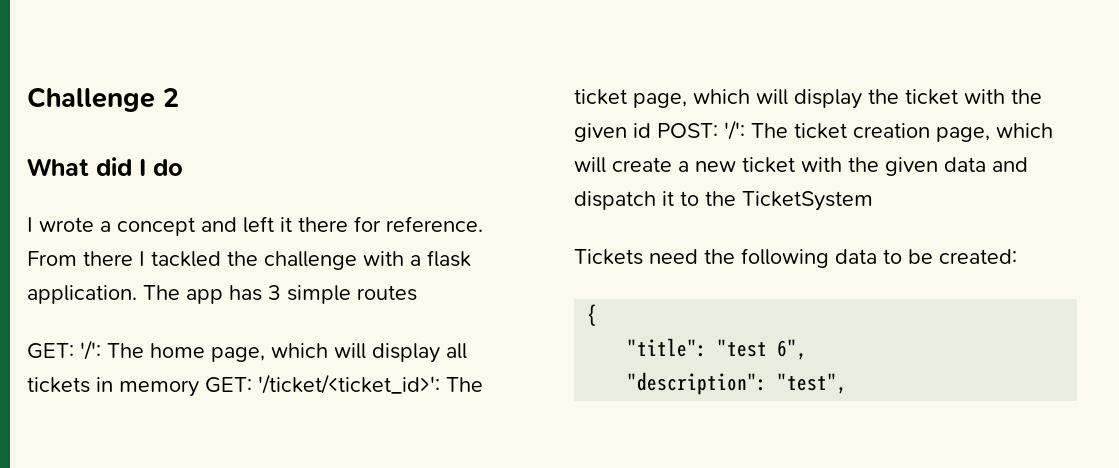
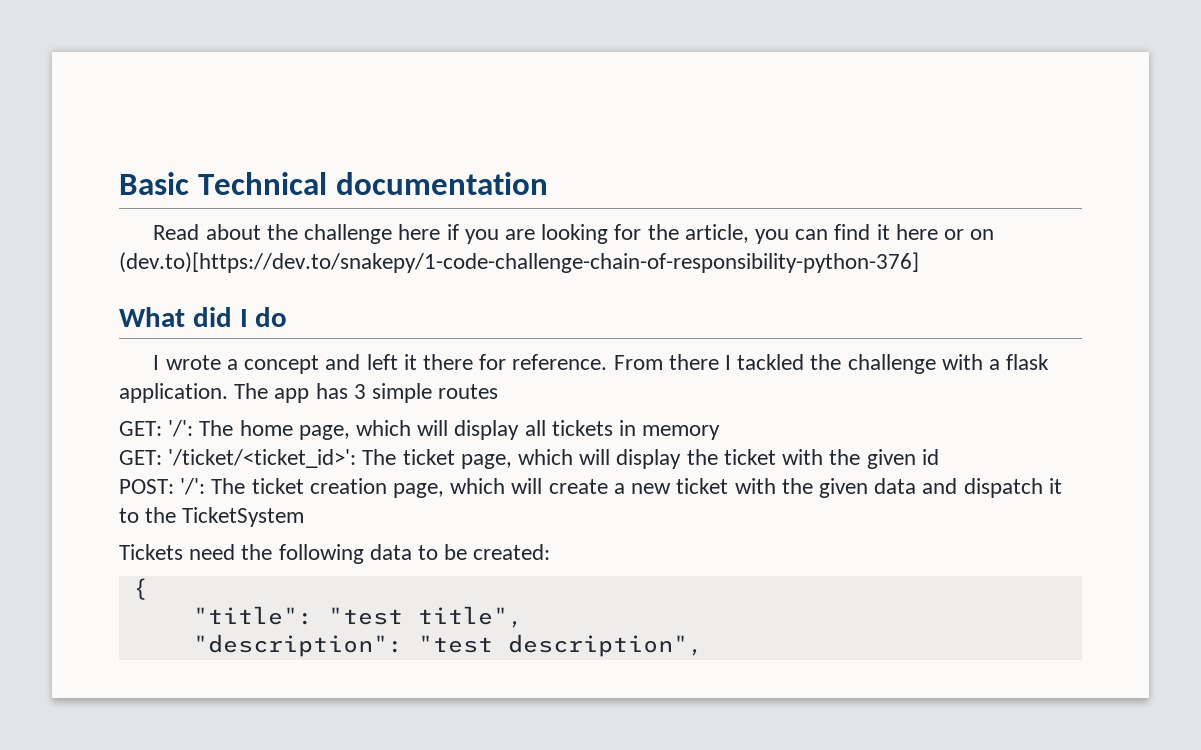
- Challenge 2
+ Basic Technical documentation
+ Read about the challenge here if you are looking for the article, you can find it here or on (dev.to)[https://dev.to/snakepy/1-code-challenge-chain-of-responsibility-python-376]
- GET: '/': The home page, which will display all tickets in memory GET: '/ticket/<ticket_id>': The ticket page, which will display the ticket with the given id POST: '/': The ticket creation page, which will create a new ticket with the given data and dispatch it to the TicketSystem
+ GET: '/': The home page, which will display all tickets in memory
+ GET: '/ticket/<ticket_id>': The ticket page, which will display the ticket with the given id
+ POST: '/': The ticket creation page, which will create a new ticket with the given data and dispatch it to the TicketSystem
- "title": "test 6",
+ "title": "test title",
- "description": "test",
+ "description": "test description",

